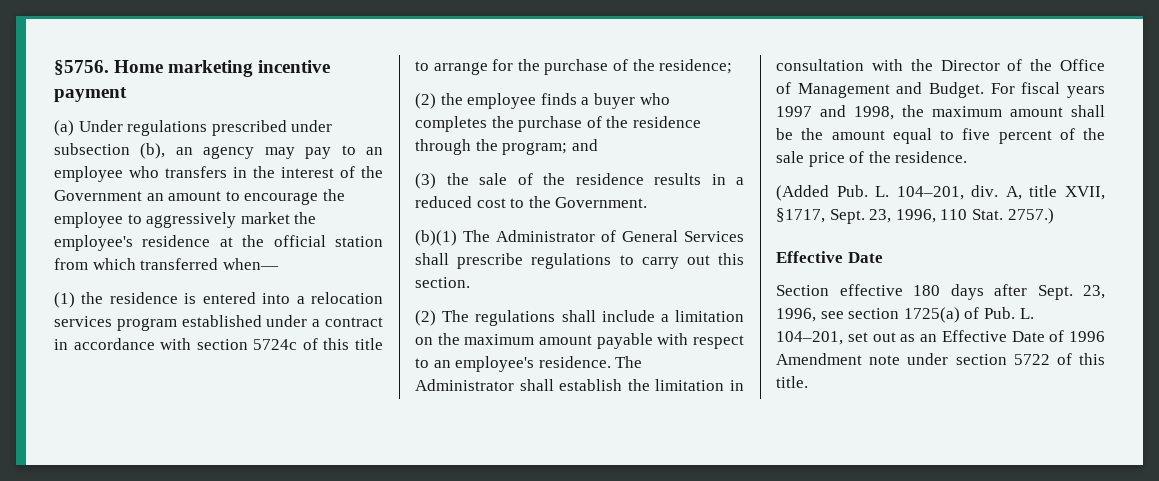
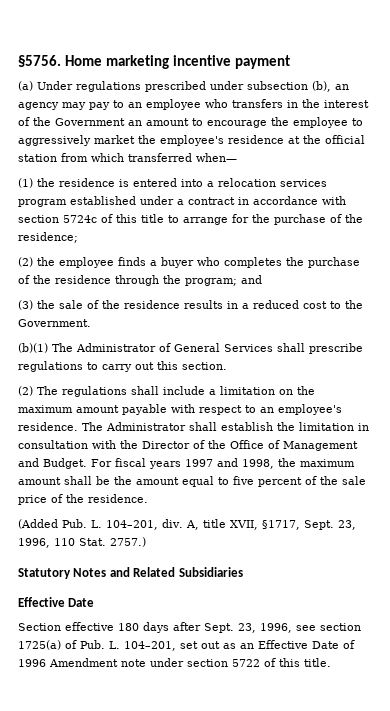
+ Statutory Notes and Related Subsidiaries

